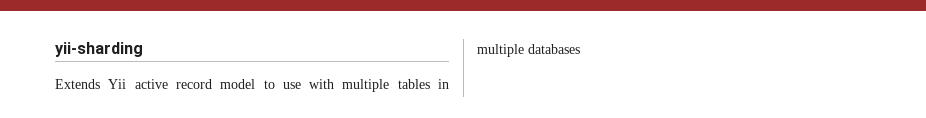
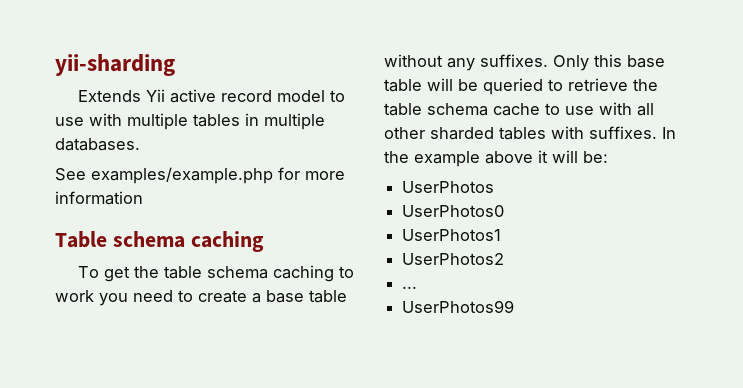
- Extends Yii active record model to use with multiple tables in multiple databases
+ Extends Yii active record model to use with multiple tables in multiple databases.
+ See examples/example.php for more information
+ Table schema caching
+ To get the table schema caching to work you need to create a base table without any suffixes. Only this base table will be queried to retrieve the table schema cache to use with all other sharded tables with suffixes. In the example above it will be:
+ UserPhotos
+ UserPhotos0
+ UserPhotos1
+ UserPhotos2
+ ...
+ UserPhotos99

